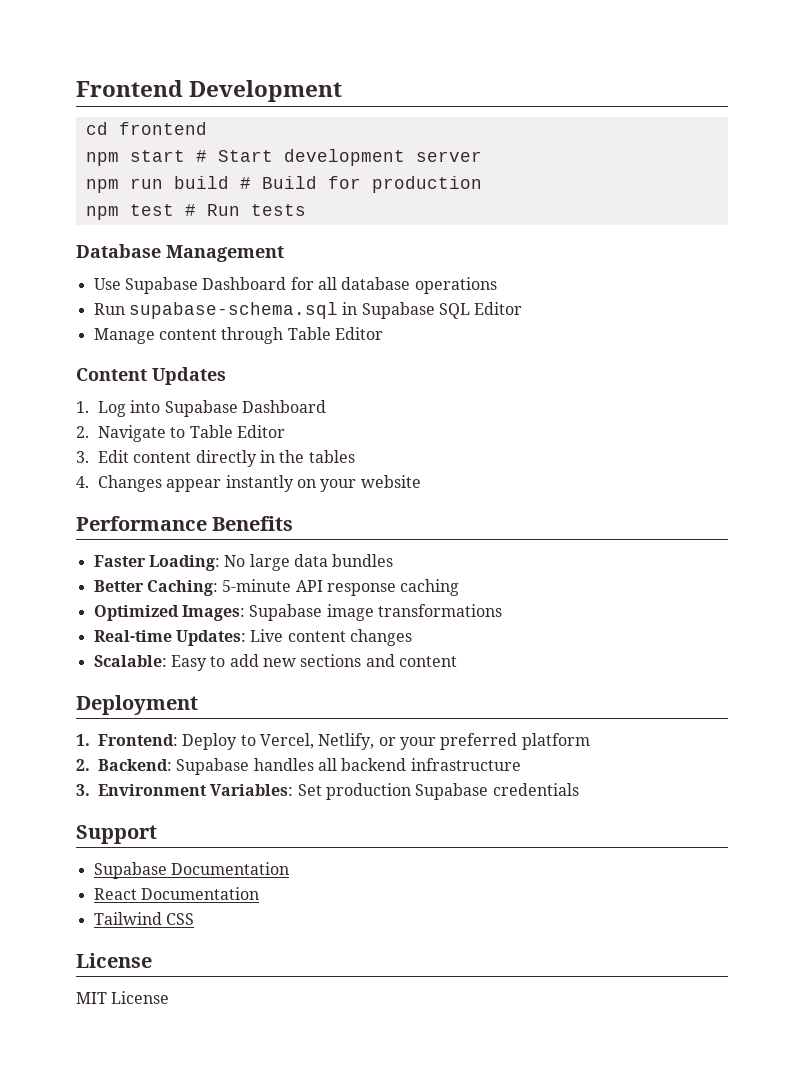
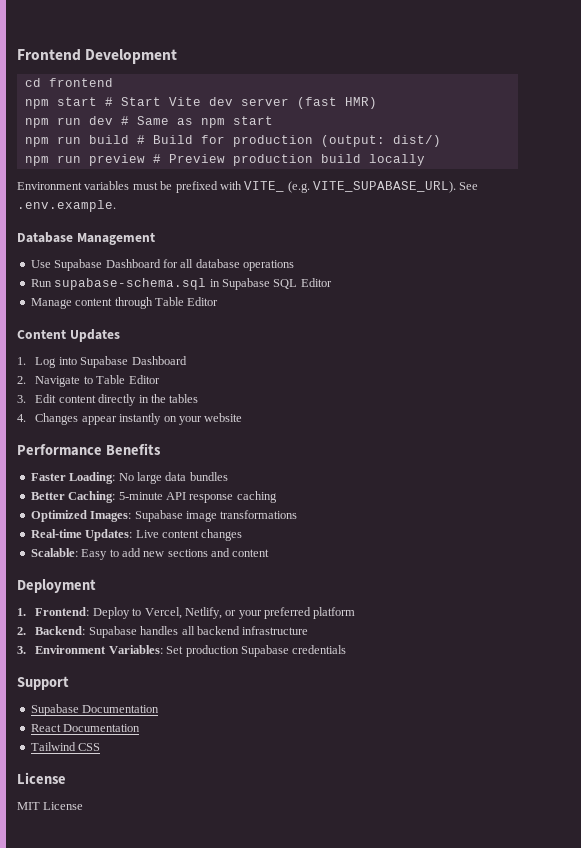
- npm start # Start development server
+ npm start # Start Vite dev server (fast HMR)
+ npm run dev # Same as npm start
- npm run build # Build for production
- npm test # Run tests
+ npm run build # Build for production (output: dist/)
+ npm run preview # Preview production build locally
+ Environment variables must be prefixed with VITE_ (e.g. VITE_SUPABASE_URL). See .env.example.

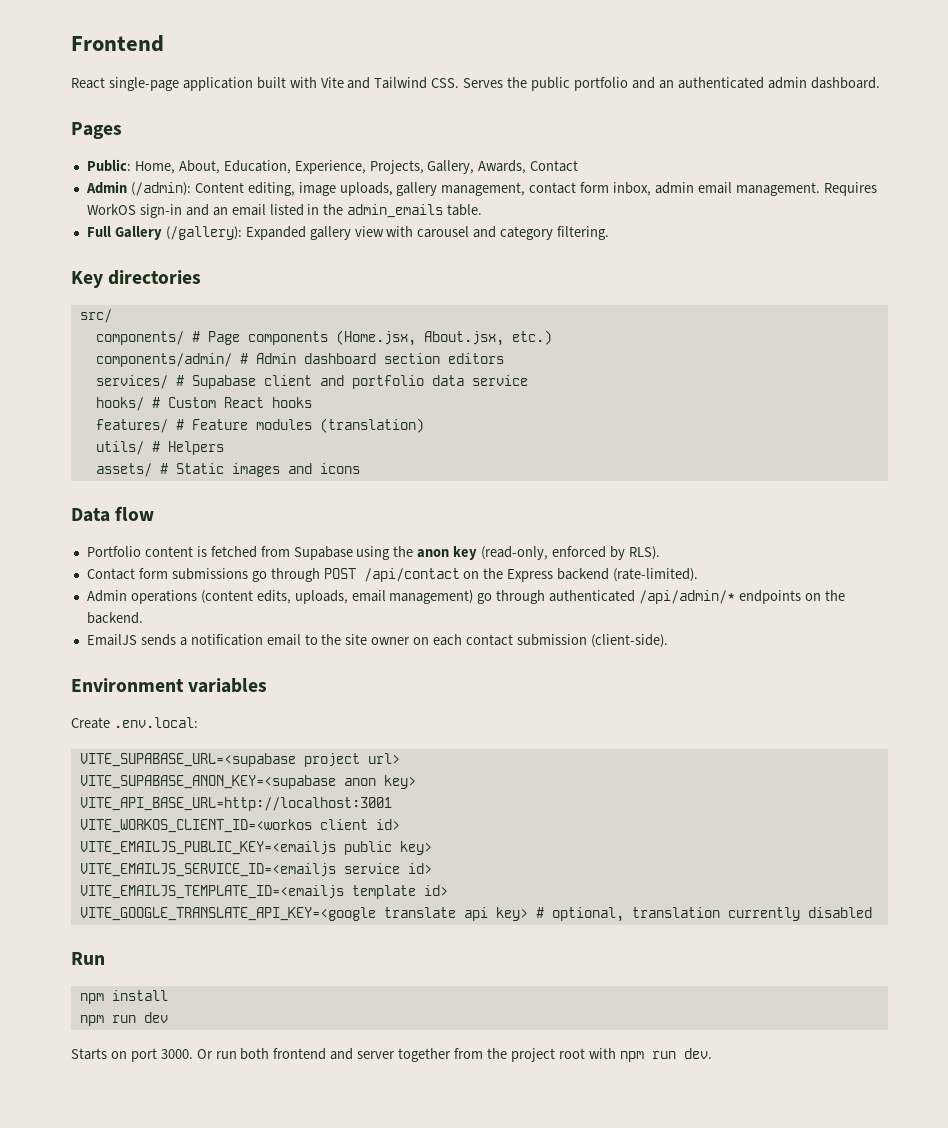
- Frontend Development
- cd frontend
- npm start # Start Vite dev server (fast HMR)
- npm run dev # Same as npm start
- npm run build # Build for production (output: dist/)
- npm run preview # Preview production build locally
- Environment variables must be prefixed with VITE_ (e.g. VITE_SUPABASE_URL). See .env.example.
- Database Management
- Use Supabase Dashboard for all database operations
- Run supabase-schema.sql in Supabase SQL Editor
- Manage content through Table Editor
- Content Updates
- 1. Log into Supabase Dashboard
- 2. Navigate to Table Editor
- 3. Edit content directly in the tables
- 4. Changes appear instantly on your website
- Performance Benefits
- Faster Loading: No large data bundles
- Better Caching: 5-minute API response caching
- Optimized Images: Supabase image transformations
- Real-time Updates: Live content changes
- Scalable: Easy to add new sections and content
- Deployment
- 1. Frontend: Deploy to Vercel, Netlify, or your preferred platform
- 2. Backend: Supabase handles all backend infrastructure
- 3. Environment Variables: Set production Supabase credentials
- Support
- Supabase Documentation
- React Documentation
- Tailwind CSS
- License
- MIT License
+ Frontend
+ React single-page application built with Vite and Tailwind CSS. Serves the public portfolio and an authenticated admin dashboard.
+ Pages
+ Public: Home, About, Education, Experience, Projects, Gallery, Awards, Contact
+ Admin (/admin): Content editing, image uploads, gallery management, contact form inbox, admin email management. Requires WorkOS sign-in and an email listed in the admin_emails table.
+ Full Gallery (/gallery): Expanded gallery view with carousel and category filtering.
+ Key directories
+ src/
+ components/ # Page components (Home.jsx, About.jsx, etc.)
+ components/admin/ # Admin dashboard section editors
+ services/ # Supabase client and portfolio data service
+ hooks/ # Custom React hooks
+ features/ # Feature modules (translation)
+ utils/ # Helpers
+ assets/ # Static images and icons
+ Data flow
+ Portfolio content is fetched from Supabase using the anon key (read-only, enforced by RLS).
+ Contact form submissions go through POST /api/contact on the Express backend (rate-limited).
+ Admin operations (content edits, uploads, email management) go through authenticated /api/admin/* endpoints on the backend.
+ EmailJS sends a notification email to the site owner on each contact submission (client-side).
+ Environment variables
+ Create .env.local:
+ VITE_SUPABASE_URL=<supabase project url>
+ VITE_SUPABASE_ANON_KEY=<supabase anon key>
+ VITE_API_BASE_URL=http://localhost:3001
+ VITE_WORKOS_CLIENT_ID=<workos client id>
+ VITE_EMAILJS_PUBLIC_KEY=<emailjs public key>
+ VITE_EMAILJS_SERVICE_ID=<emailjs service id>
+ VITE_EMAILJS_TEMPLATE_ID=<emailjs template id>
+ VITE_GOOGLE_TRANSLATE_API_KEY=<google translate api key> # optional, translation currently disabled
+ Run
+ npm install
+ npm run dev
+ Starts on port 3000. Or run both frontend and server together from the project root with npm run dev.

